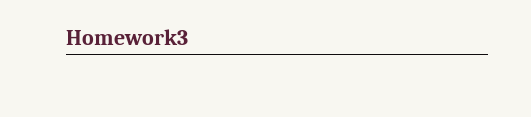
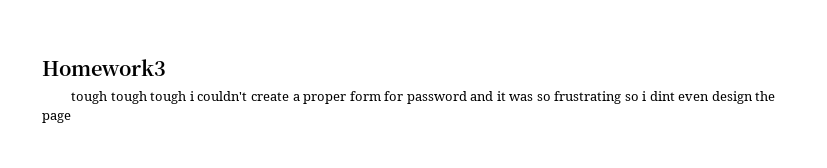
+ tough tough tough i couldn't create a proper form for password and it was so frustrating so i dint even design the page

